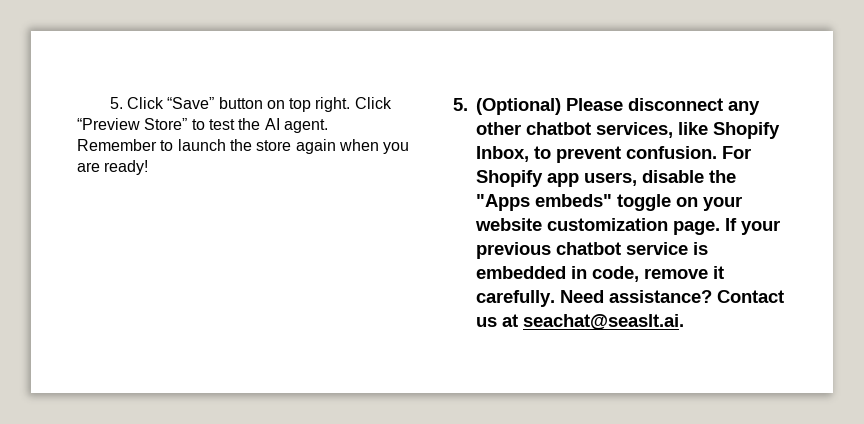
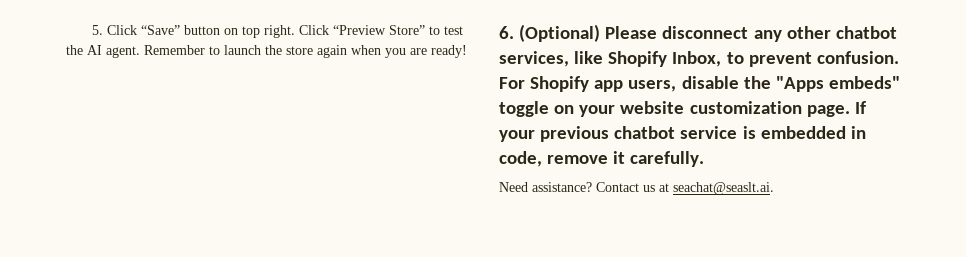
- 5. (Optional) Please disconnect any other chatbot services, like Shopify Inbox, to prevent confusion.
+ 6. (Optional) Please disconnect any other chatbot services, like Shopify Inbox, to prevent confusion.
- If your previous chatbot service is embedded in code, remove it carefully. Need assistance?
+ If your previous chatbot service is embedded in code, remove it carefully.
+ Need assistance?

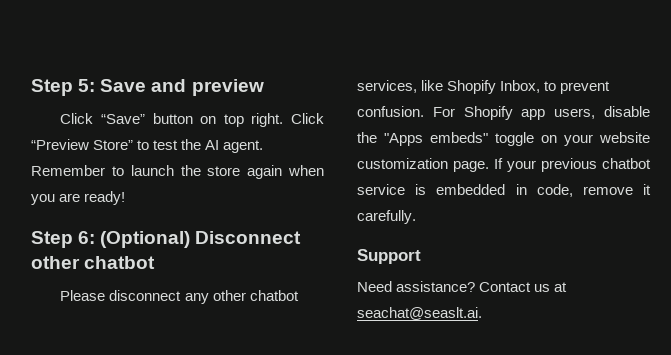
- 5. Click “Save” button on top right.
+ Step 5: Save and preview
+ Click “Save” button on top right.
- 6. (Optional) Please disconnect any other chatbot services, like Shopify Inbox, to prevent confusion.
+ Step 6: (Optional) Disconnect other chatbot
+ Please disconnect any other chatbot services, like Shopify Inbox, to prevent confusion.
+ Support

